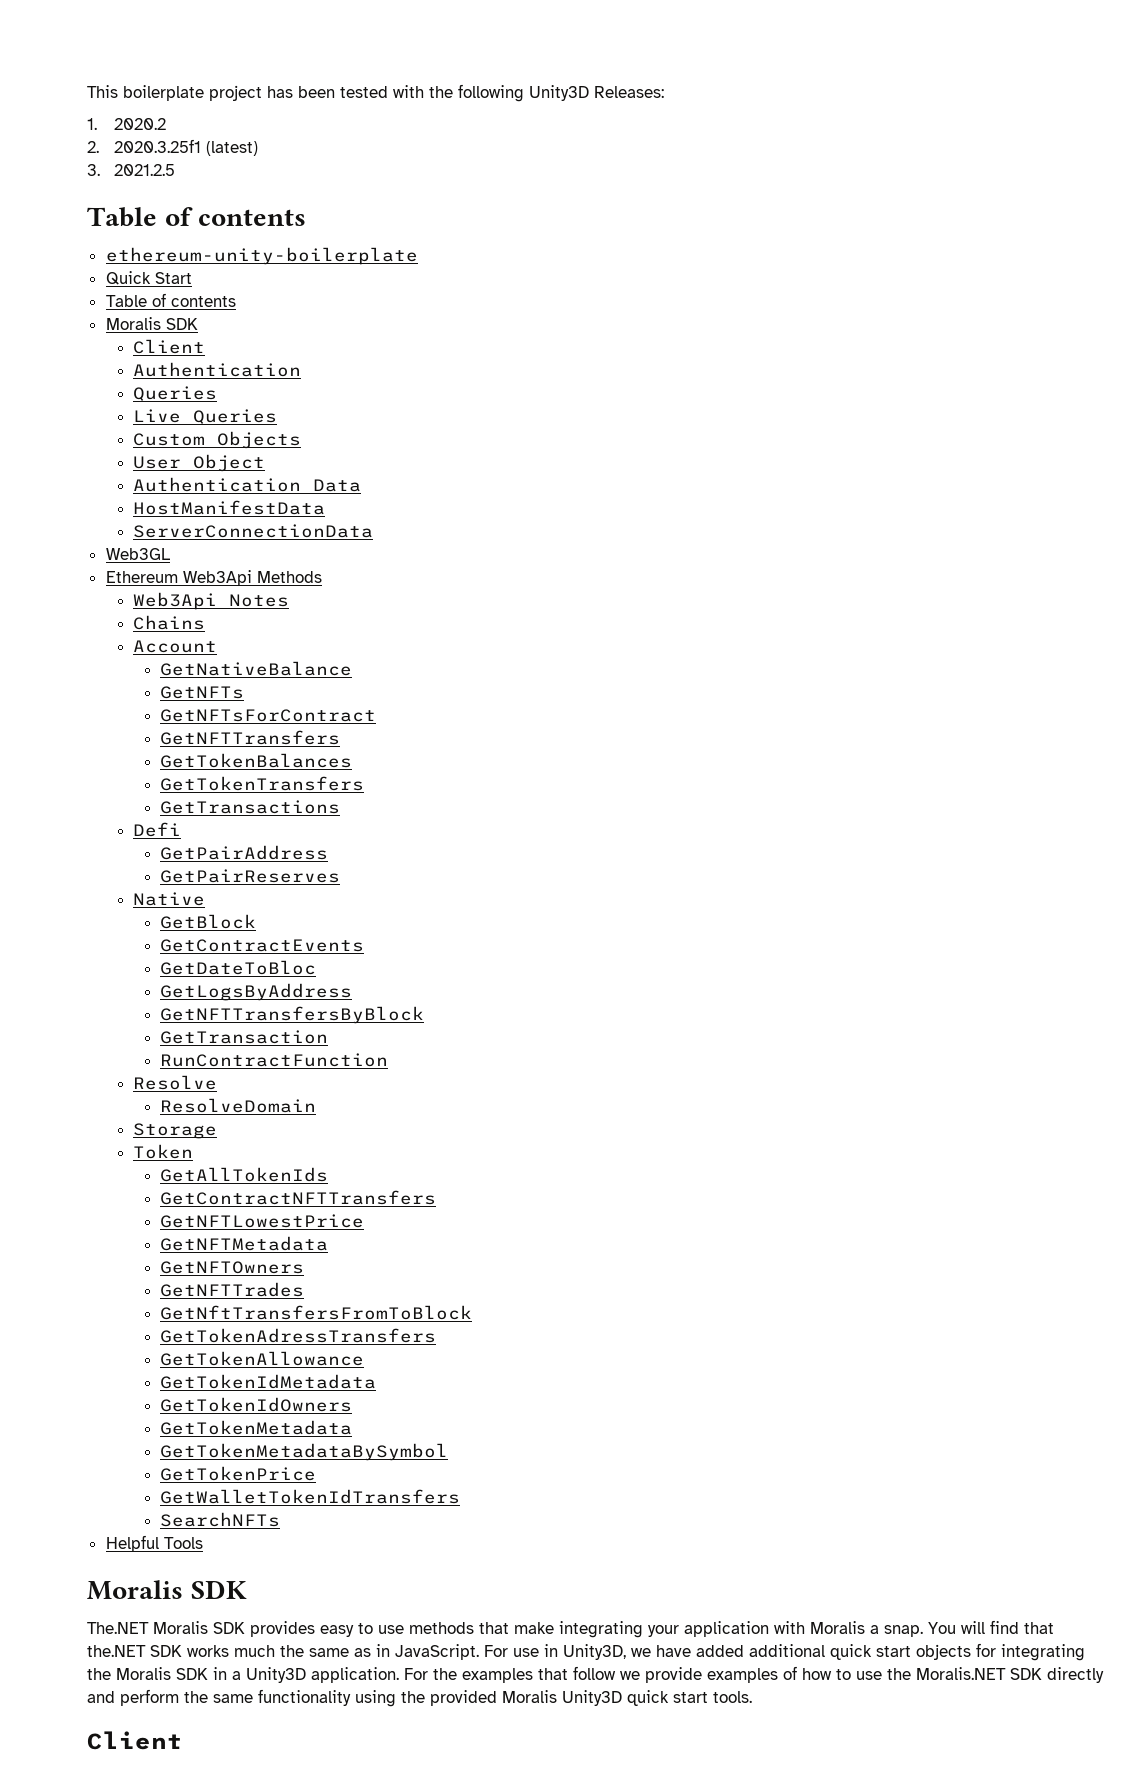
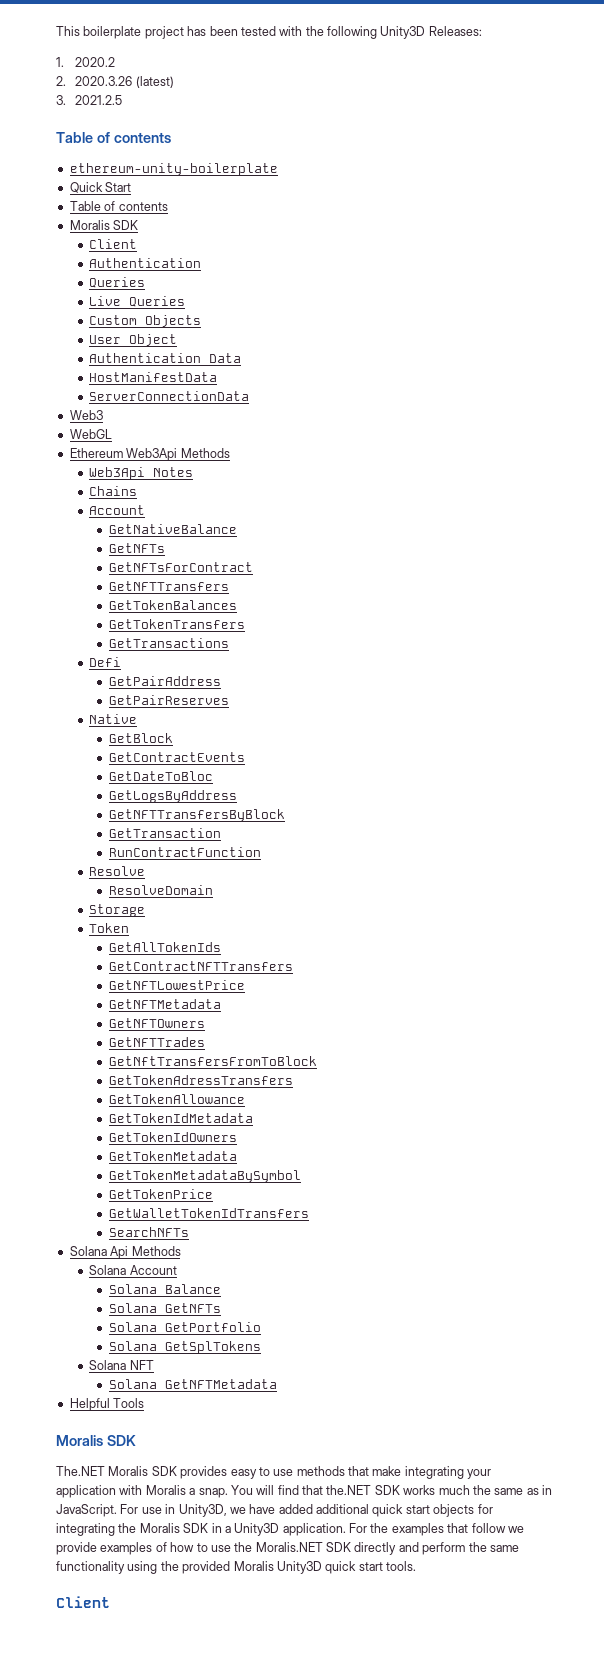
- 2. 2020.3.25f1 (latest)
+ 2. 2020.3.26 (latest)
- Web3GL
+ Web3
+ WebGL
+ Solana Api Methods
+ Solana Account
+ Solana Balance
+ Solana GetNFTs
+ Solana GetPortfolio
+ Solana GetSplTokens
+ Solana NFT
+ Solana GetNFTMetadata

